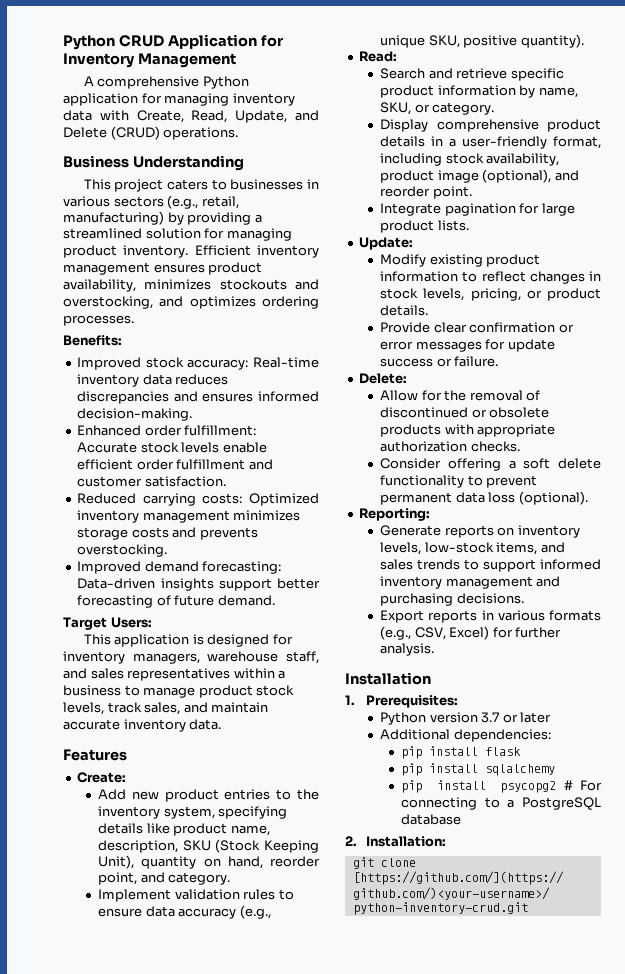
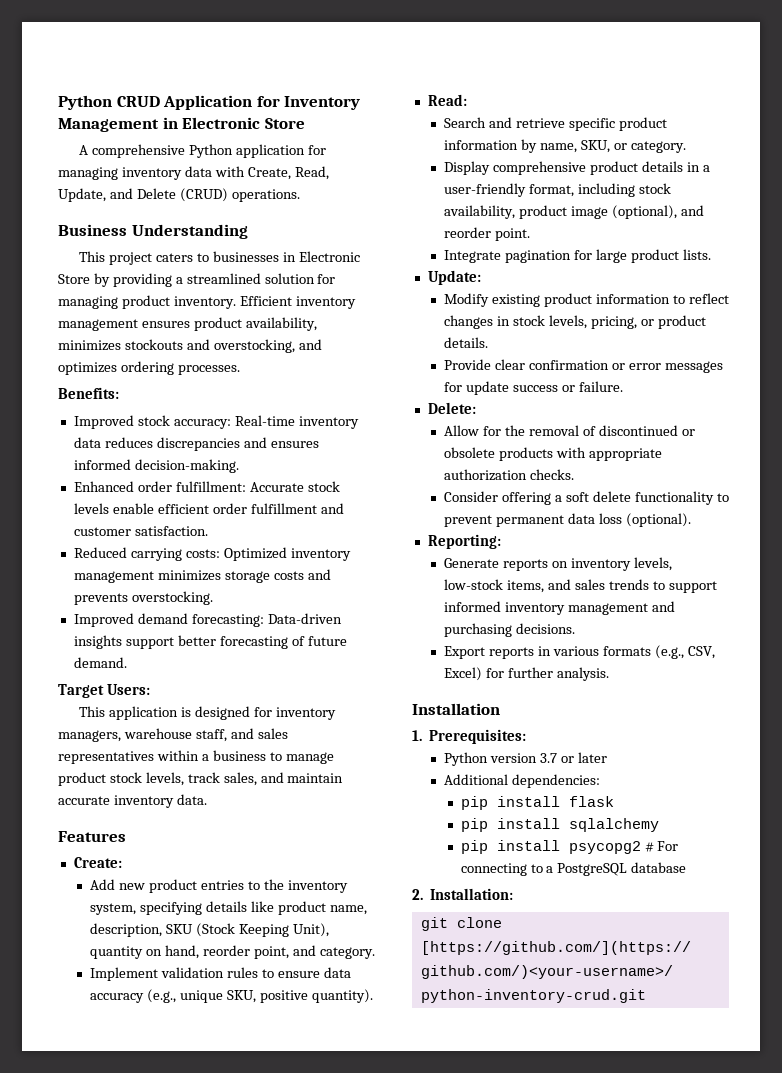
- Python CRUD Application for Inventory Management
+ Python CRUD Application for Inventory Management in Electronic Store
- This project caters to businesses in various sectors (e.g., retail, manufacturing) by providing a streamlined solution for managing product inventory.
+ This project caters to businesses in Electronic Store by providing a streamlined solution for managing product inventory.

